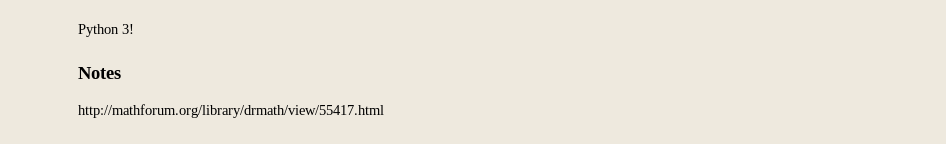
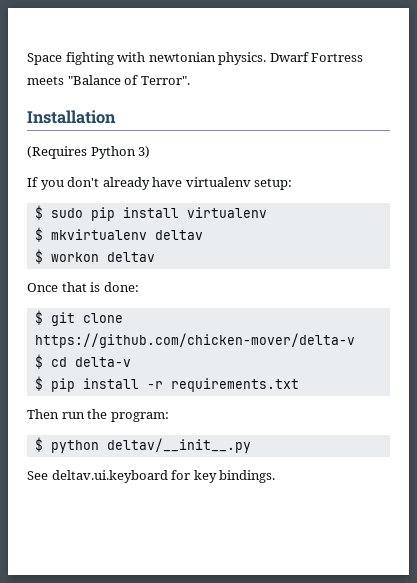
- Python 3!
- Notes
- http://mathforum.org/library/drmath/view/55417.html
+ Space fighting with newtonian physics. Dwarf Fortress meets "Balance of Terror".
+ Installation
+ (Requires Python 3)
+ If you don't already have virtualenv setup:
+ $ sudo pip install virtualenv
+ $ mkvirtualenv deltav
+ $ workon deltav
+ Once that is done:
+ $ git clone https://github.com/chicken-mover/delta-v
+ $ cd delta-v
+ $ pip install -r requirements.txt
+ Then run the program:
+ $ python deltav/__init__.py
+ See deltav.ui.keyboard for key bindings.

